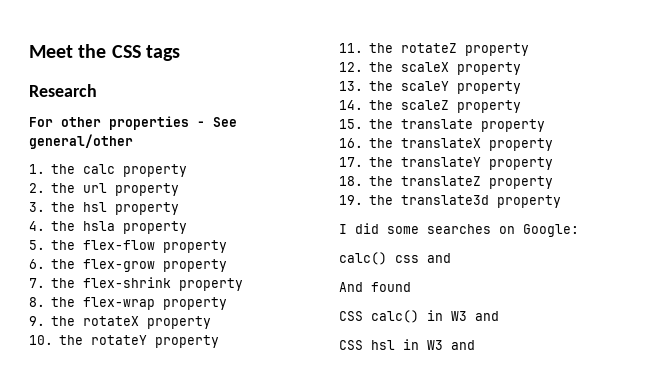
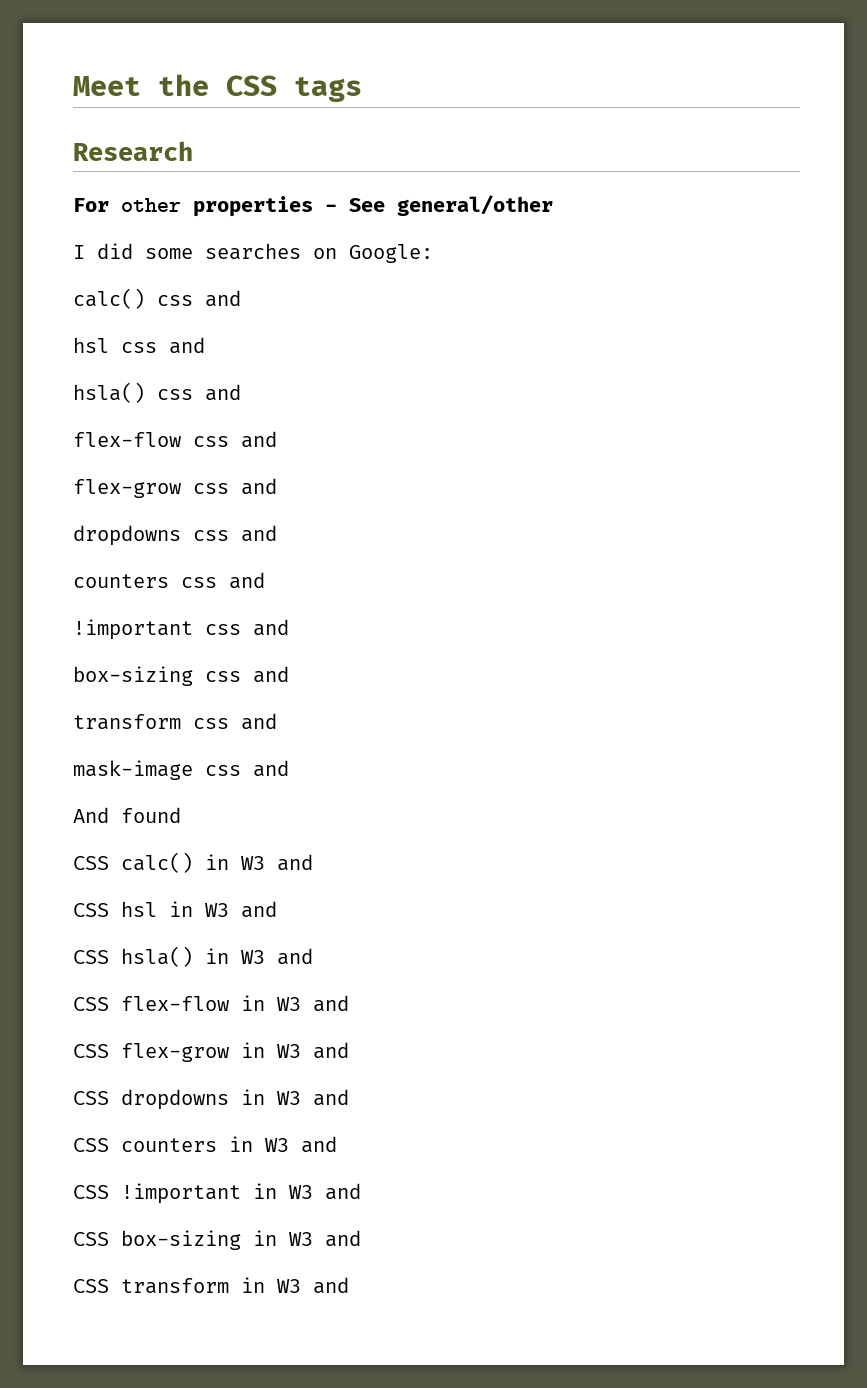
- 1. the calc property
- 2. the url property
- 3. the hsl property
- 4. the hsla property
- 5. the flex-flow property
- 6. the flex-grow property
- 7. the flex-shrink property
- 8. the flex-wrap property
- 9. the rotateX property
- 10. the rotateY property
- 11. the rotateZ property
- 12. the scaleX property
- 13. the scaleY property
- 14. the scaleZ property
- 15. the translate property
- 16. the translateX property
- 17. the translateY property
- 18. the translateZ property
- 19. the translate3d property
+ hsl css and
+ hsla() css and
+ flex-flow css and
+ flex-grow css and
+ dropdowns css and
+ counters css and
+ !important css and
+ box-sizing css and
+ transform css and
+ mask-image css and
+ CSS hsla() in W3 and
+ CSS flex-flow in W3 and
+ CSS flex-grow in W3 and
+ CSS dropdowns in W3 and
+ CSS counters in W3 and
+ CSS !important in W3 and
+ CSS box-sizing in W3 and
+ CSS transform in W3 and

